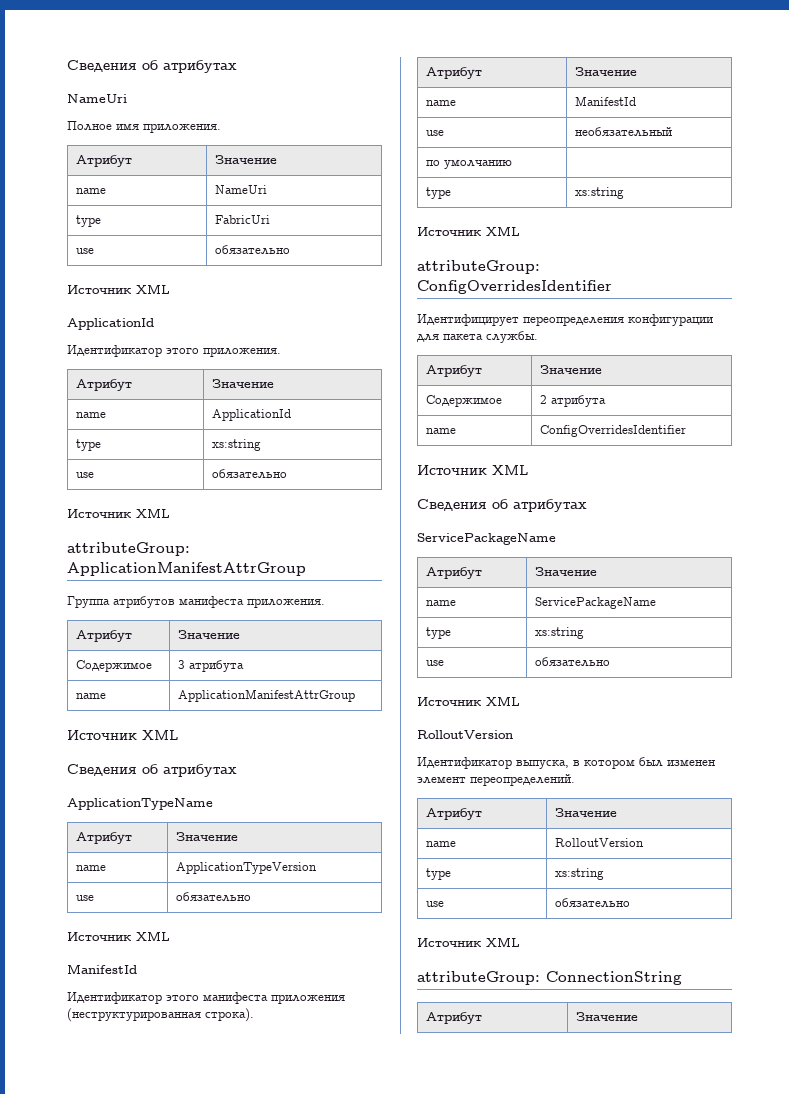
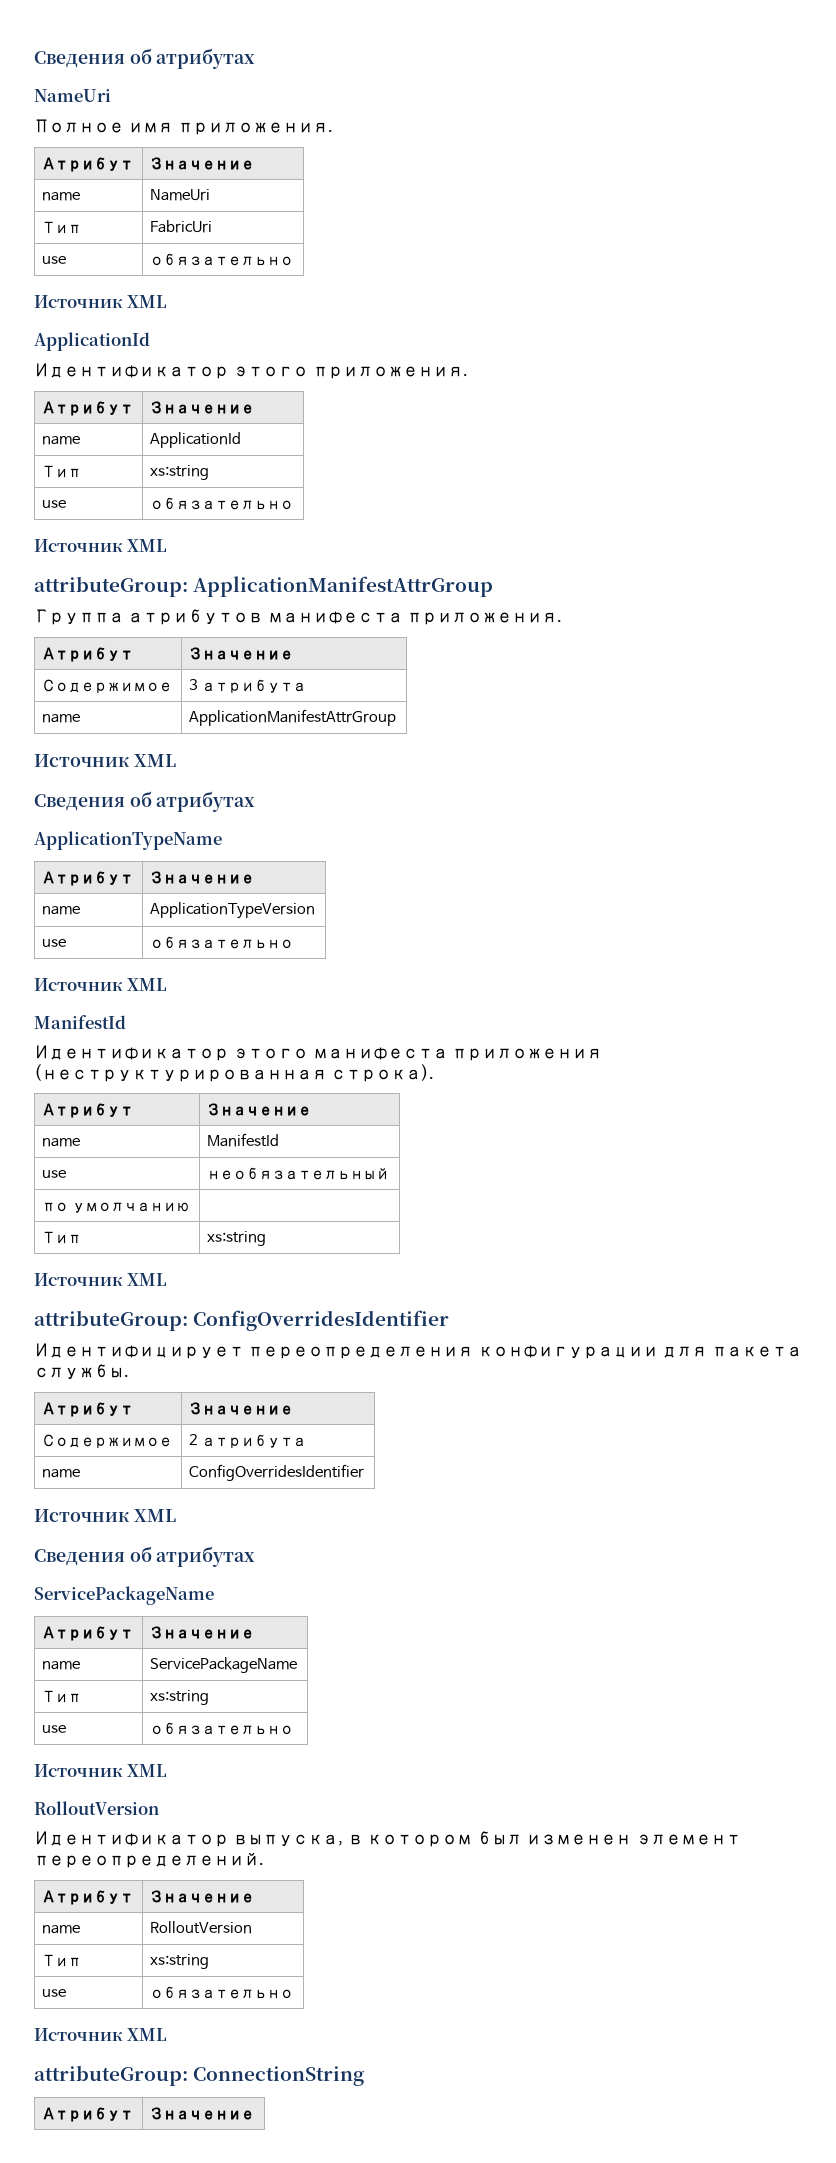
- type | FabricUri
+ Тип | FabricUri
  name | ApplicationId
- type | xs:string
+ Тип | xs:string
  по умолчанию |
- type | xs:string
+ Тип | xs:string
  name | ServicePackageName
- type | xs:string
+ Тип | xs:string
  name | RolloutVersion
- type | xs:string
+ Тип | xs:string

